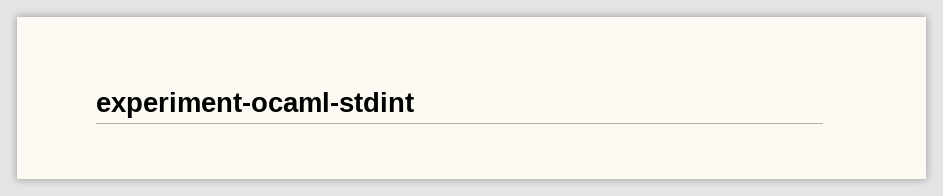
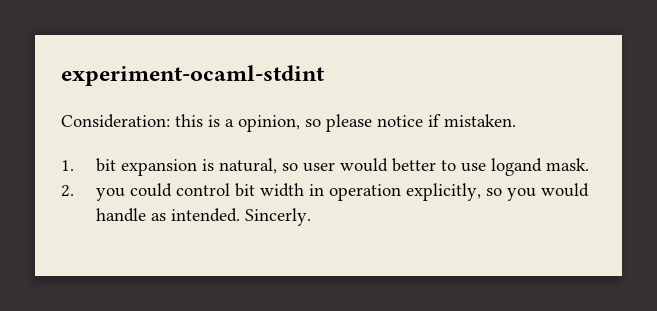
+ Consideration: this is a opinion, so please notice if mistaken.
+ 1. bit expansion is natural, so user would better to use logand mask.
+ 2. you could control bit width in operation explicitly, so you would handle as intended. Sincerly.

